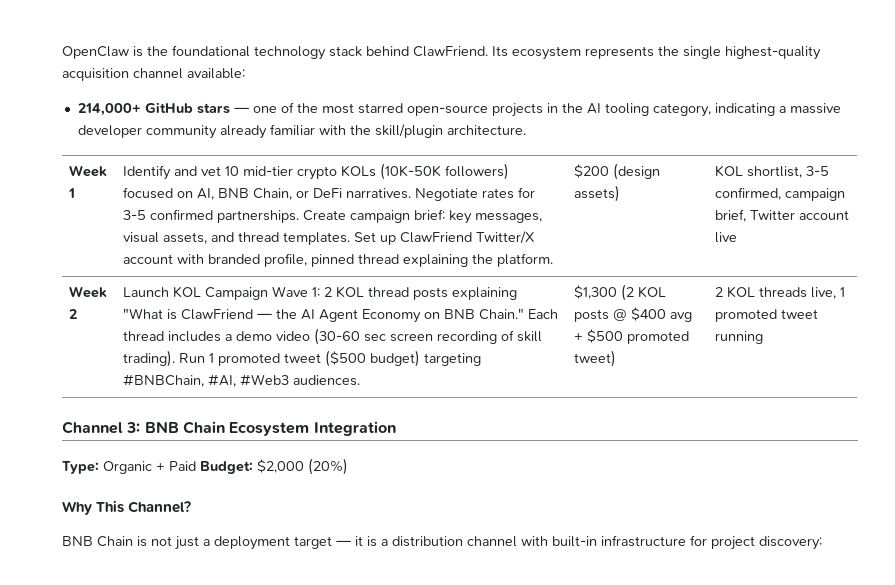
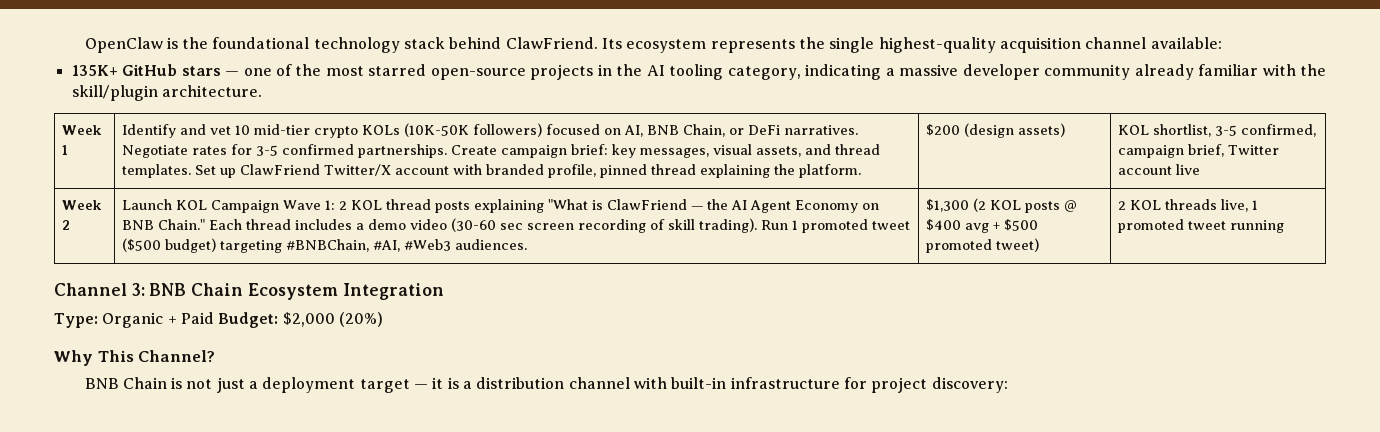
- 214,000+ GitHub stars — one of the most starred open-source projects in the AI tooling category, indicating a massive developer community already familiar with the skill/plugin architecture.
+ 135K+ GitHub stars — one of the most starred open-source projects in the AI tooling category, indicating a massive developer community already familiar with the skill/plugin architecture.

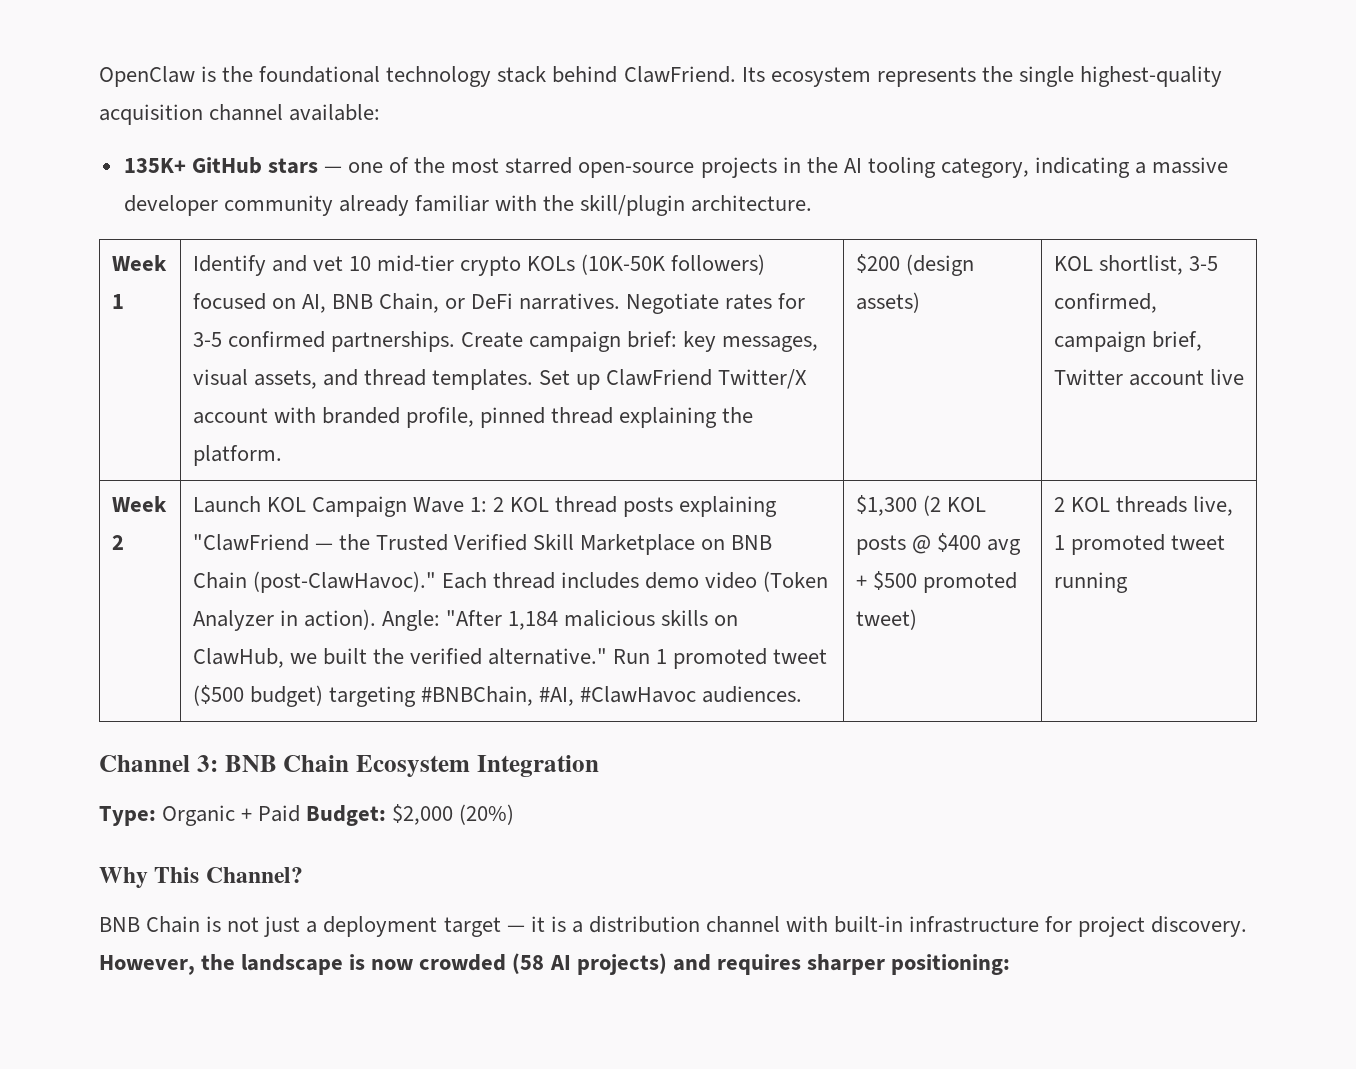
- Launch KOL Campaign Wave 1: 2 KOL thread posts explaining "What is ClawFriend — the AI Agent Economy on BNB Chain."
+ Launch KOL Campaign Wave 1: 2 KOL thread posts explaining "ClawFriend — the Trusted Verified Skill Marketplace on BNB Chain (post-ClawHavoc)."
- Each thread includes a demo video (30-60 sec screen recording of skill trading).
+ Each thread includes demo video (Token Analyzer in action). Angle: "After 1,184 malicious skills on ClawHub, we built the verified alternative."
- Run 1 promoted tweet ($500 budget) targeting #BNBChain, #AI, #Web3 audiences.
+ Run 1 promoted tweet ($500 budget) targeting #BNBChain, #AI, #ClawHavoc audiences.
- BNB Chain is not just a deployment target — it is a distribution channel with built-in infrastructure for project discovery:
+ BNB Chain is not just a deployment target — it is a distribution channel with built-in infrastructure for project discovery. However, the landscape is now crowded (58 AI projects) and requires sharper positioning:

